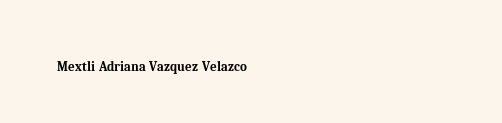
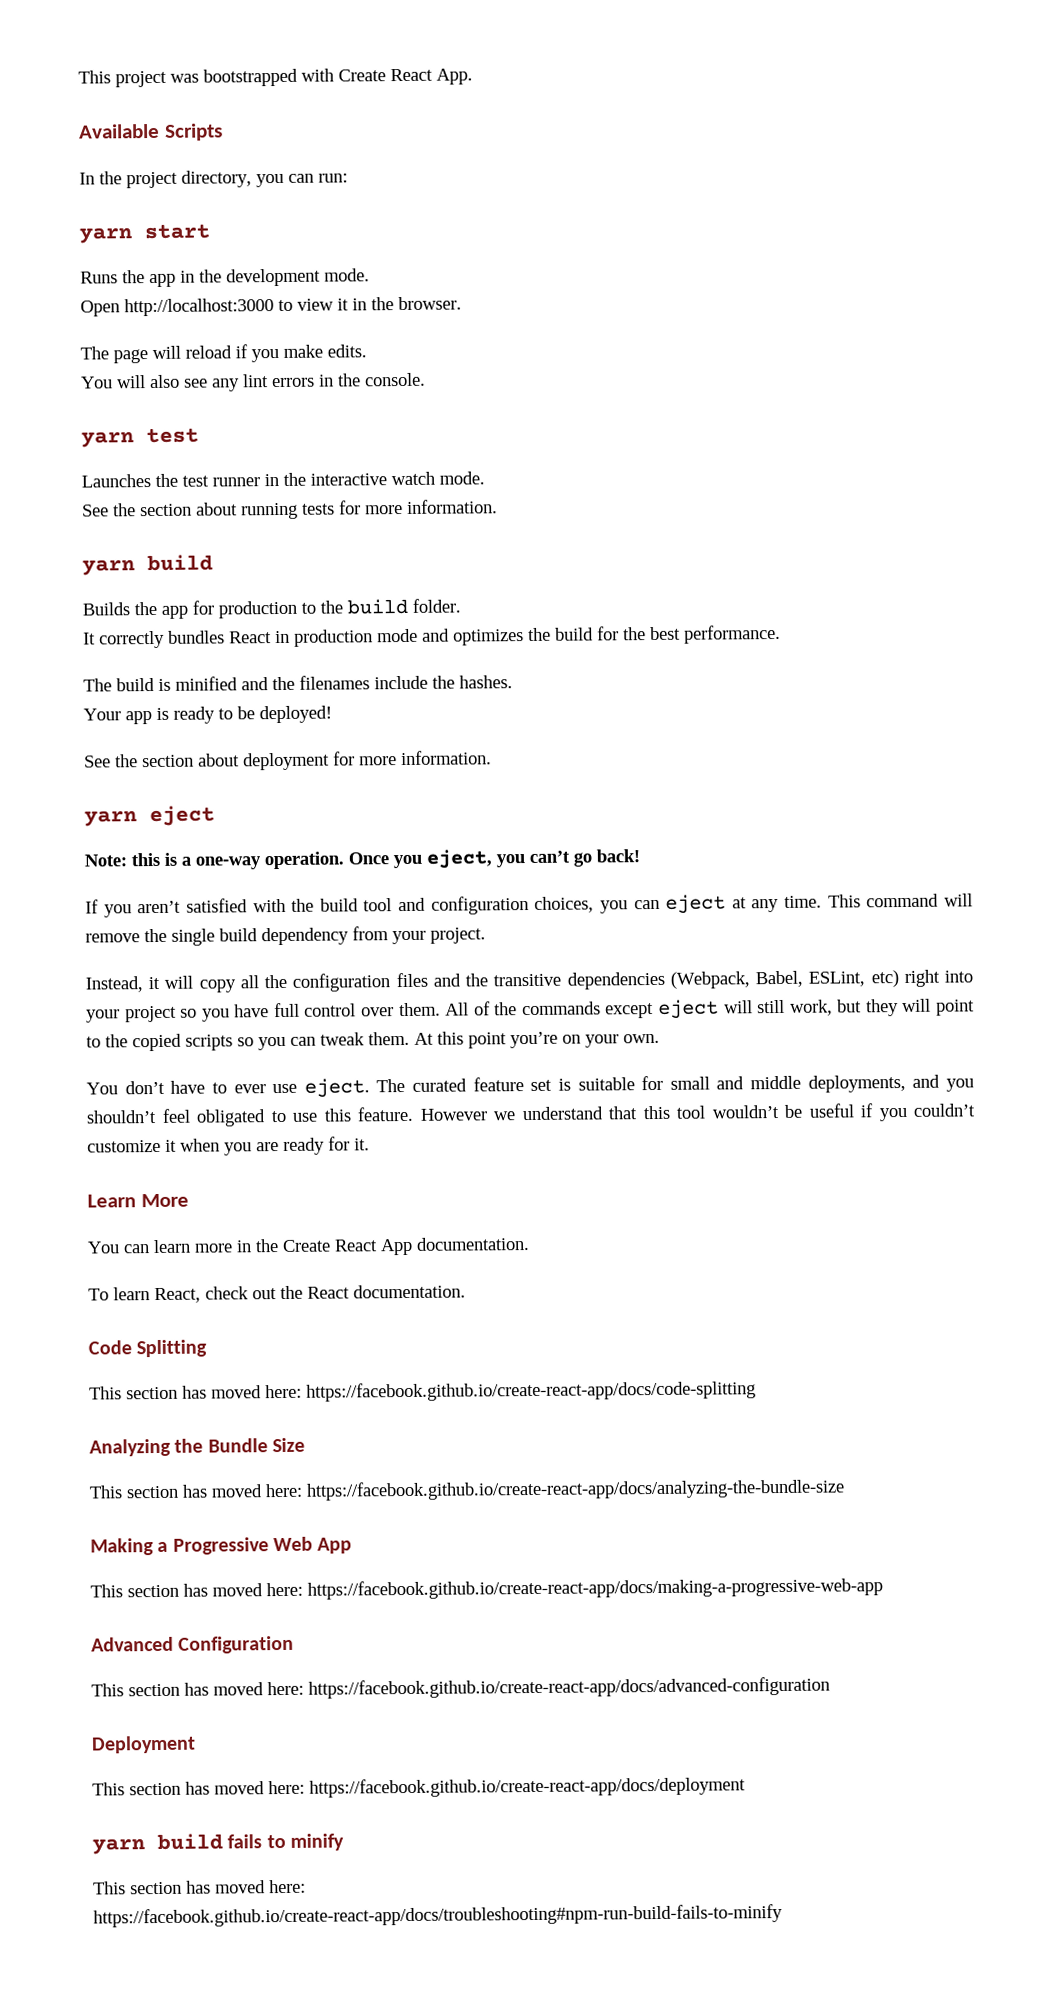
- Mextli Adriana Vazquez Velazco
+ This project was bootstrapped with Create React App.
+ Available Scripts
+ In the project directory, you can run:
+ yarn start
+ Runs the app in the development mode.
+ Open http://localhost:3000 to view it in the browser.
+ The page will reload if you make edits.
+ You will also see any lint errors in the console.
+ yarn test
+ Launches the test runner in the interactive watch mode.
+ See the section about running tests for more information.
+ yarn build
+ Builds the app for production to the build folder.
+ It correctly bundles React in production mode and optimizes the build for the best performance.
+ The build is minified and the filenames include the hashes.
+ Your app is ready to be deployed!
+ See the section about deployment for more information.
+ yarn eject
+ Note: this is a one-way operation. Once you eject, you can’t go back!
+ If you aren’t satisfied with the build tool and configuration choices, you can eject at any time. This command will remove the single build dependency from your project.
+ Instead, it will copy all the configuration files and the transitive dependencies (Webpack, Babel, ESLint, etc) right into your project so you have full control over them. All of the commands except eject will still work, but they will point to the copied scripts so you can tweak them. At this point you’re on your own.
+ You don’t have to ever use eject. The curated feature set is suitable for small and middle deployments, and you shouldn’t feel obligated to use this feature. However we understand that this tool wouldn’t be useful if you couldn’t customize it when you are ready for it.
+ Learn More
+ You can learn more in the Create React App documentation.
+ To learn React, check out the React documentation.
+ Code Splitting
+ This section has moved here: https://facebook.github.io/create-react-app/docs/code-splitting
+ Analyzing the Bundle Size
+ This section has moved here: https://facebook.github.io/create-react-app/docs/analyzing-the-bundle-size
+ Making a Progressive Web App
+ This section has moved here: https://facebook.github.io/create-react-app/docs/making-a-progressive-web-app
+ Advanced Configuration
+ This section has moved here: https://facebook.github.io/create-react-app/docs/advanced-configuration
+ Deployment
+ This section has moved here: https://facebook.github.io/create-react-app/docs/deployment
+ yarn build fails to minify
+ This section has moved here: https://facebook.github.io/create-react-app/docs/troubleshooting#npm-run-build-fails-to-minify

